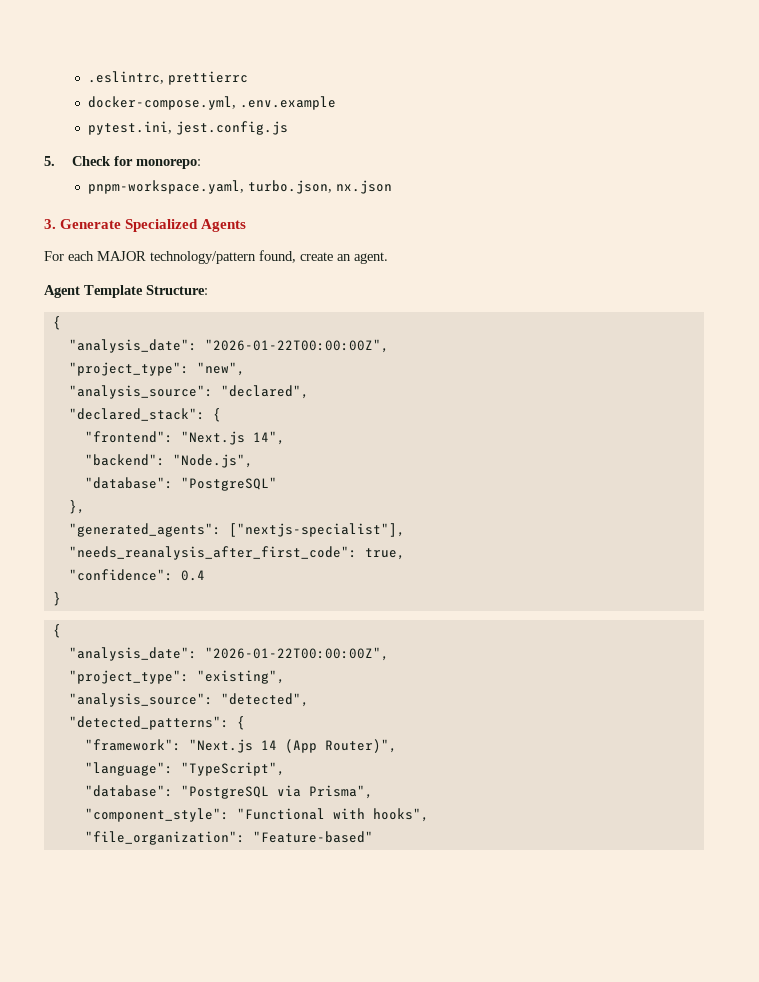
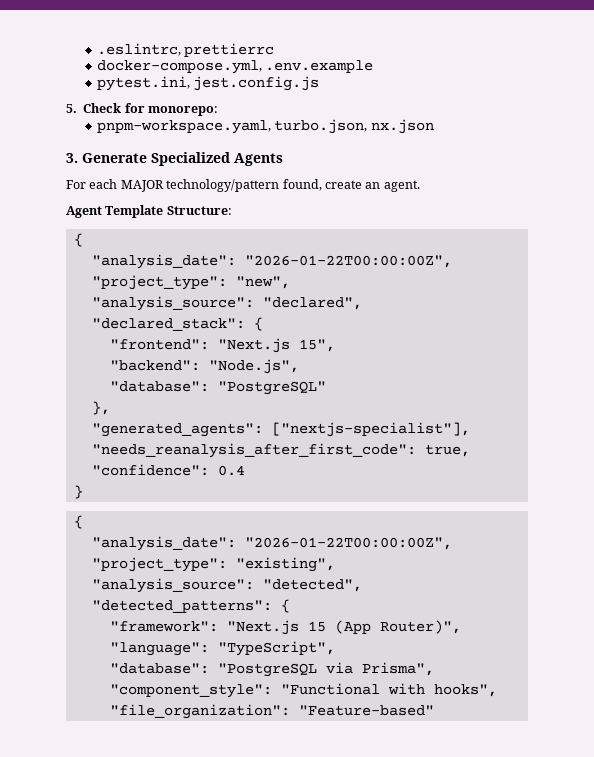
- "frontend": "Next.js 14",
+ "frontend": "Next.js 15",
- "framework": "Next.js 14 (App Router)",
+ "framework": "Next.js 15 (App Router)",

